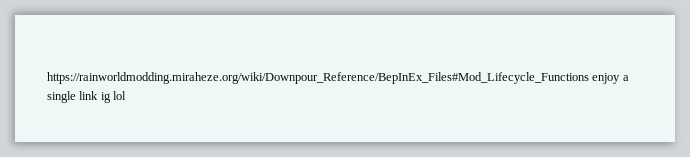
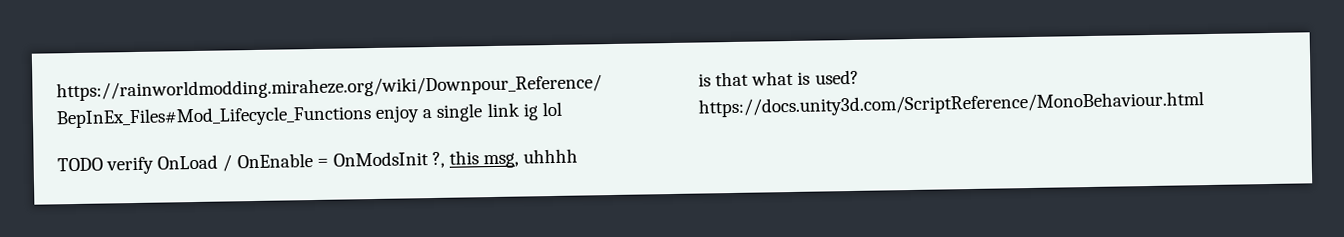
+ TODO verify OnLoad / OnEnable = OnModsInit ?, this msg, uhhhh
+ is that what is used? https://docs.unity3d.com/ScriptReference/MonoBehaviour.html

